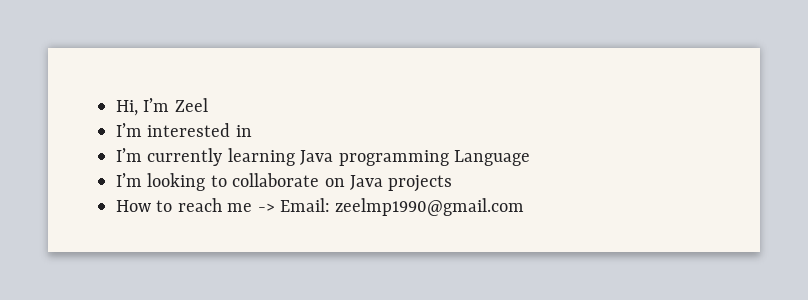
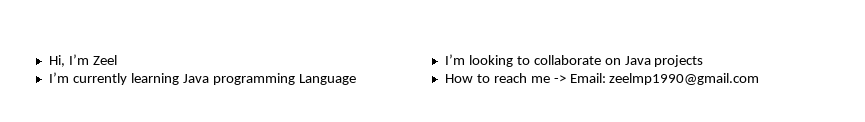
- I’m interested in

